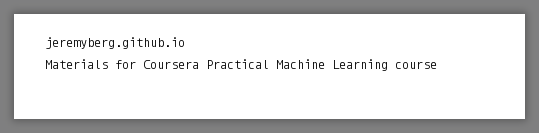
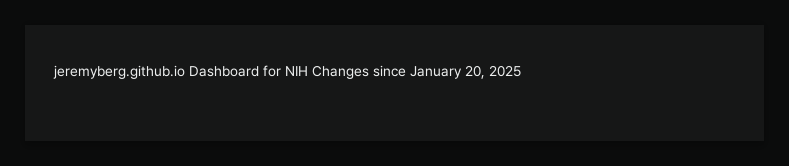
- jeremyberg.github.io
- Materials for Coursera Practical Machine Learning course
+ jeremyberg.github.io Dashboard for NIH Changes since January 20, 2025

